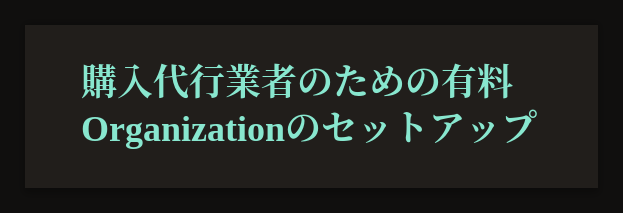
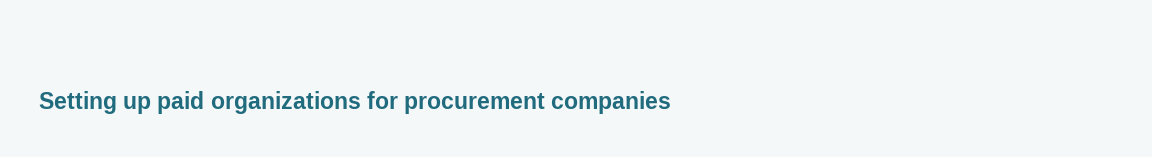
- 購入代行業者のための有料Organizationのセットアップ
+ Setting up paid organizations for procurement companies

